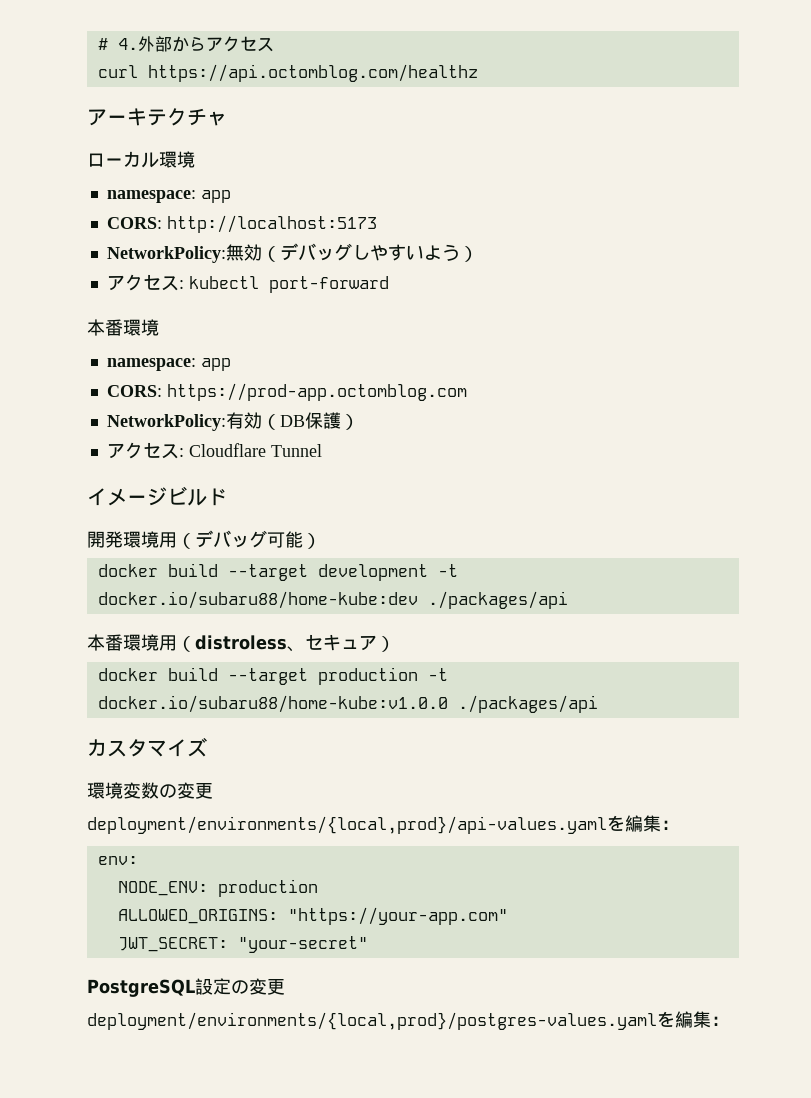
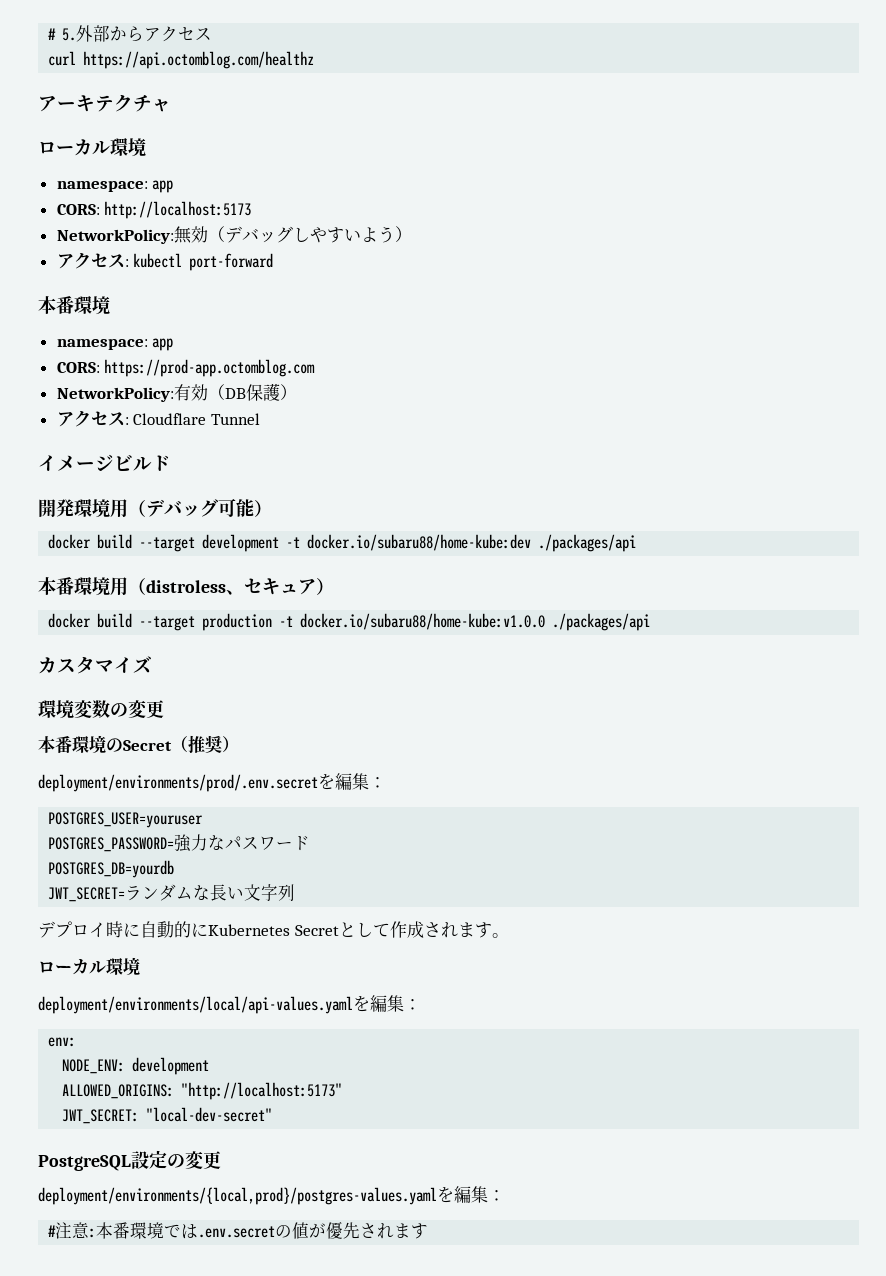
- # 4.外部からアクセス
+ # 5.外部からアクセス
- deployment/environments/{local,prod}/api-values.yamlを編集：
+ 本番環境のSecret（推奨）
+ deployment/environments/prod/.env.secretを編集：
+ POSTGRES_USER=youruser
+ POSTGRES_PASSWORD=強力なパスワード
+ POSTGRES_DB=yourdb
+ JWT_SECRET=ランダムな長い文字列
+ デプロイ時に自動的にKubernetes Secretとして作成されます。
+ ローカル環境
+ deployment/environments/local/api-values.yamlを編集：
- NODE_ENV: production
+ NODE_ENV: development
- ALLOWED_ORIGINS: "https://your-app.com"
+ ALLOWED_ORIGINS: "http://localhost:5173"
- JWT_SECRET: "your-secret"
+ JWT_SECRET: "local-dev-secret"
+ #注意:本番環境では.env.secretの値が優先されます

